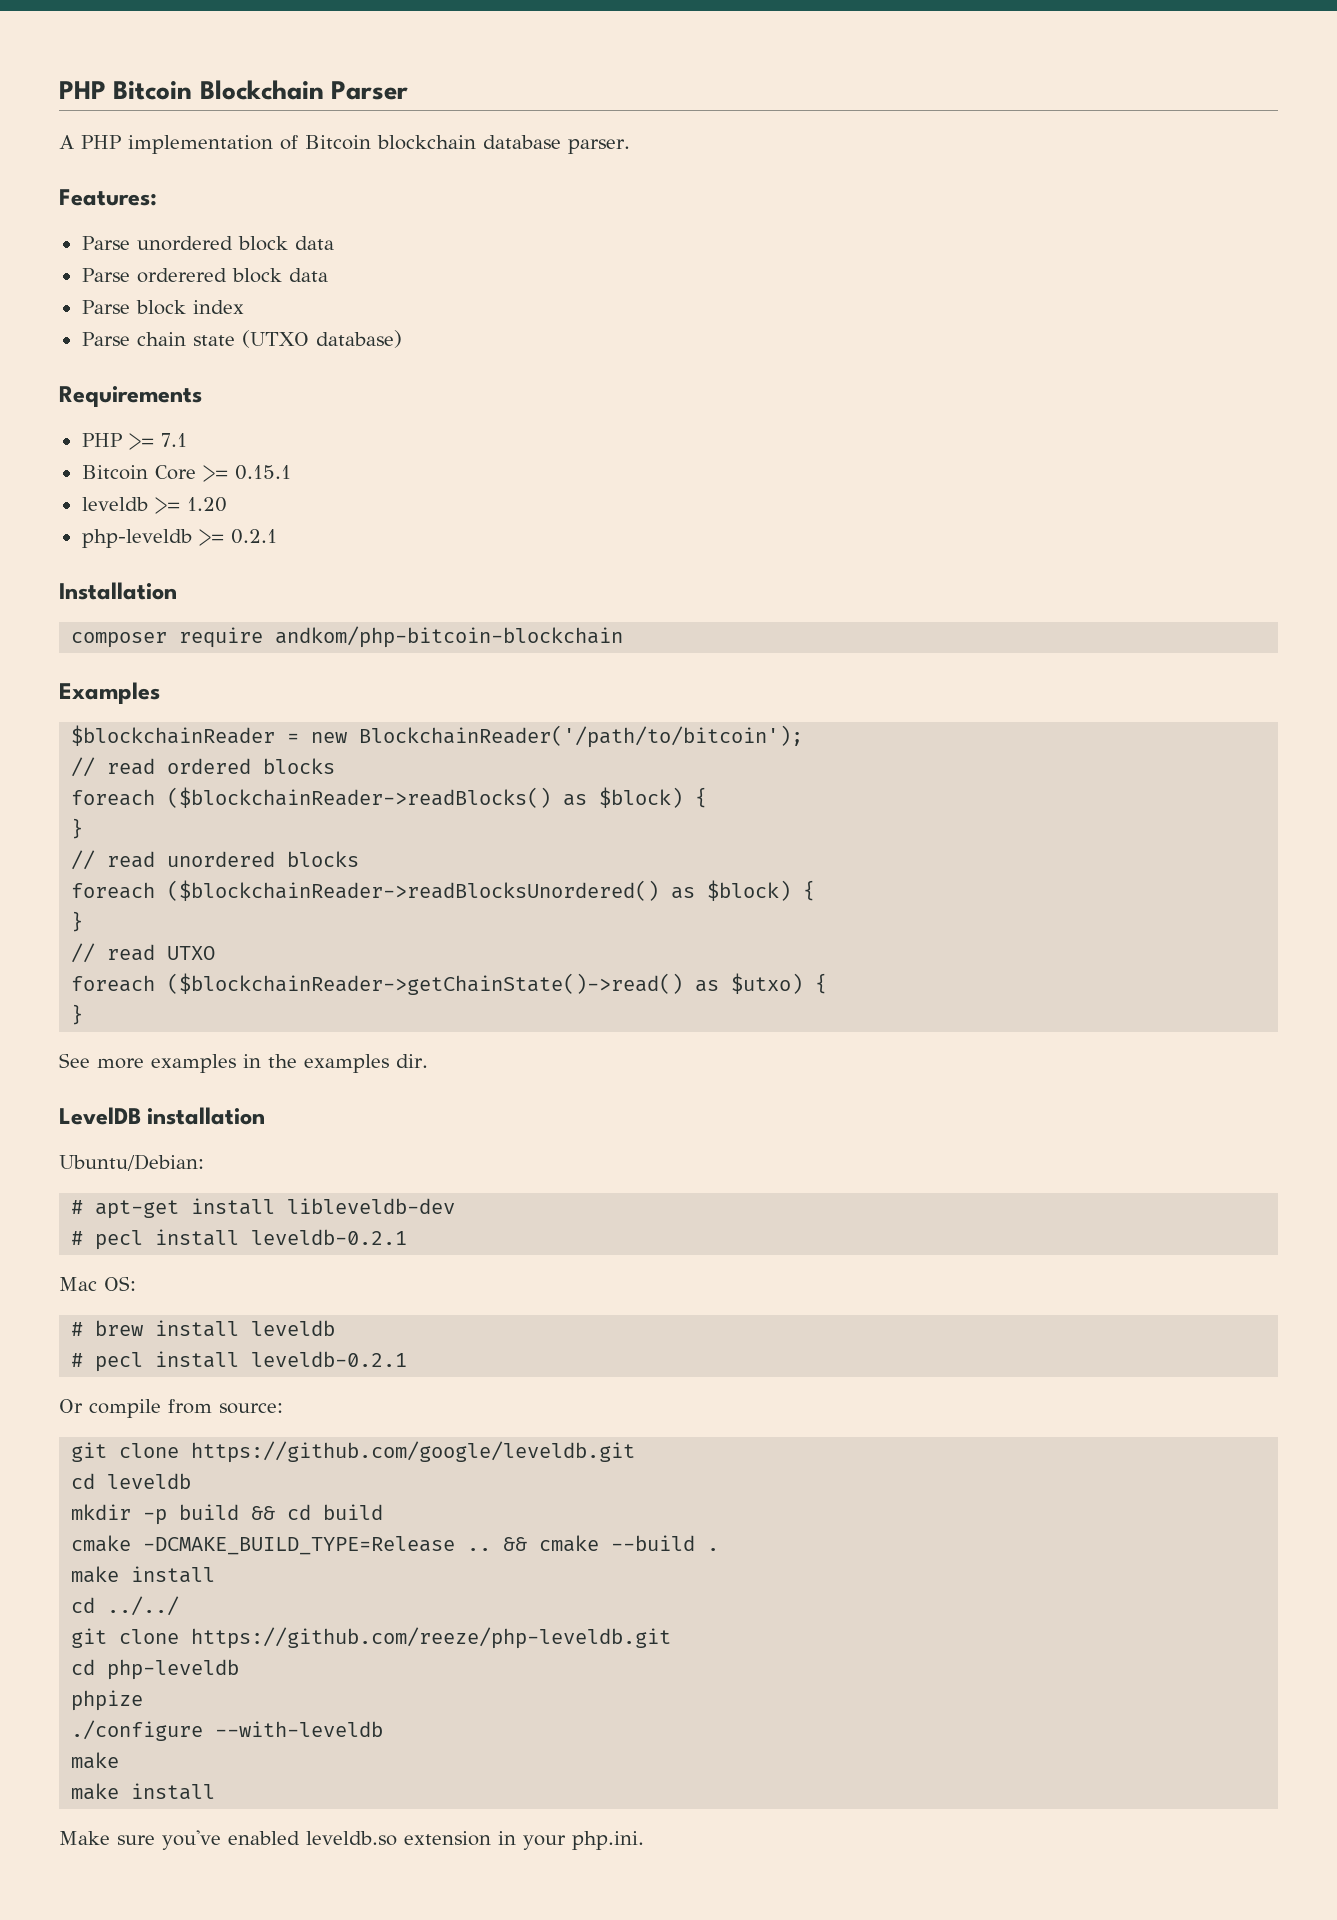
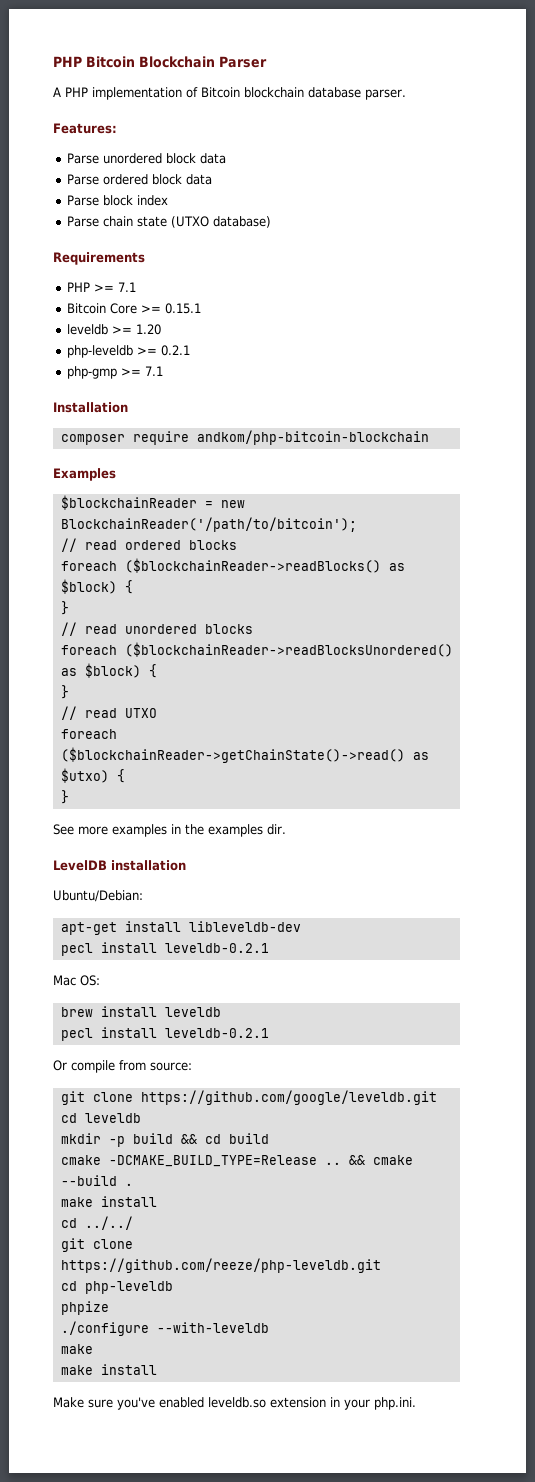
- Parse orderered block data
+ Parse ordered block data
+ php-gmp >= 7.1
- # apt-get install libleveldb-dev
- # pecl install leveldb-0.2.1
+ apt-get install libleveldb-dev
+ pecl install leveldb-0.2.1
- # brew install leveldb
- # pecl install leveldb-0.2.1
+ brew install leveldb
+ pecl install leveldb-0.2.1

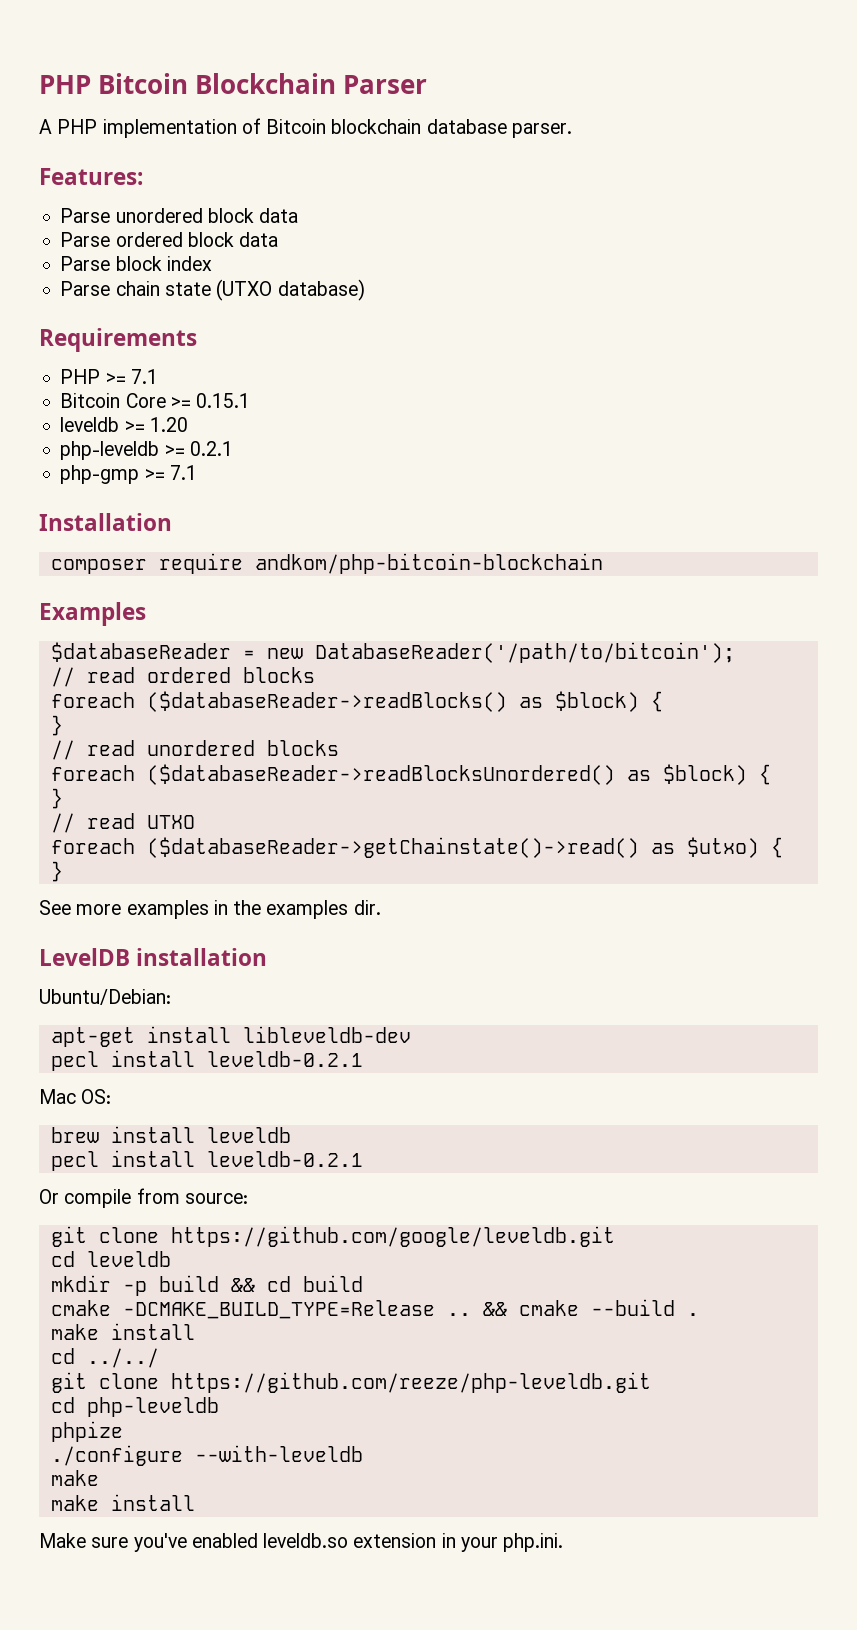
- $blockchainReader = new BlockchainReader('/path/to/bitcoin');
+ $databaseReader = new DatabaseReader('/path/to/bitcoin');
- foreach ($blockchainReader->readBlocks() as $block) {
+ foreach ($databaseReader->readBlocks() as $block) {
- foreach ($blockchainReader->readBlocksUnordered() as $block) {
+ foreach ($databaseReader->readBlocksUnordered() as $block) {
- foreach ($blockchainReader->getChainState()->read() as $utxo) {
+ foreach ($databaseReader->getChainstate()->read() as $utxo) {

